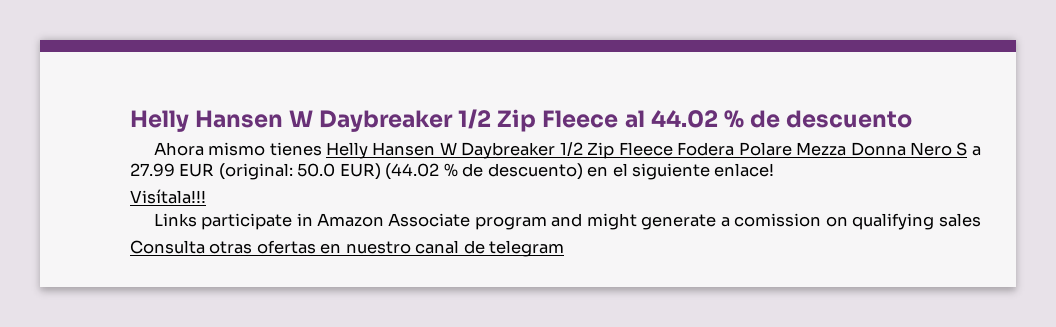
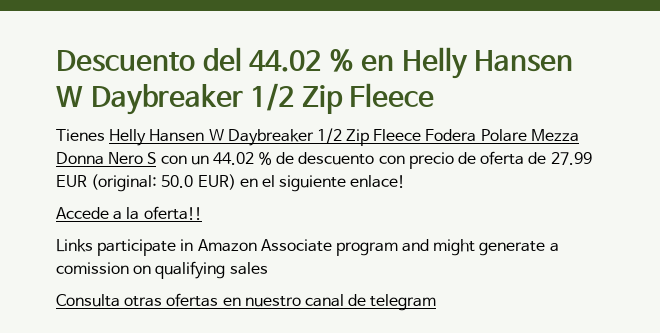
- Helly Hansen W Daybreaker 1/2 Zip Fleece al 44.02 % de descuento
- Ahora mismo tienes Helly Hansen W Daybreaker 1/2 Zip Fleece Fodera Polare Mezza Donna Nero S a 27.99 EUR (original: 50.0 EUR) (44.02 % de descuento) en el siguiente enlace!
+ Descuento del 44.02 % en Helly Hansen W Daybreaker 1/2 Zip Fleece
+ Tienes Helly Hansen W Daybreaker 1/2 Zip Fleece Fodera Polare Mezza Donna Nero S con un 44.02 % de descuento con precio de oferta de 27.99 EUR (original: 50.0 EUR) en el siguiente enlace!
- Visítala!!!
+ Accede a la oferta!!

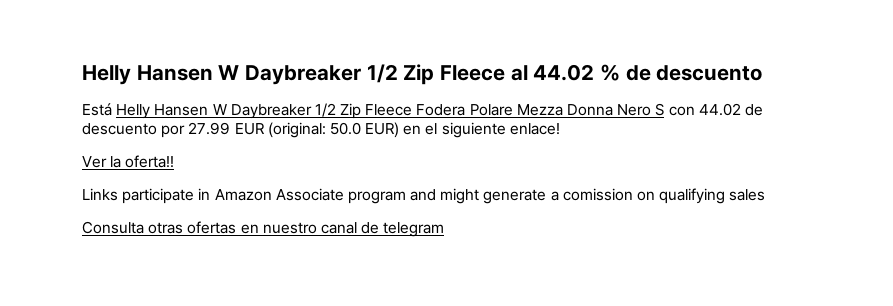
- Descuento del 44.02 % en Helly Hansen W Daybreaker 1/2 Zip Fleece
- Tienes Helly Hansen W Daybreaker 1/2 Zip Fleece Fodera Polare Mezza Donna Nero S con un 44.02 % de descuento con precio de oferta de 27.99 EUR (original: 50.0 EUR) en el siguiente enlace!
+ Helly Hansen W Daybreaker 1/2 Zip Fleece al 44.02 % de descuento
+ Está Helly Hansen W Daybreaker 1/2 Zip Fleece Fodera Polare Mezza Donna Nero S con 44.02 de descuento por 27.99 EUR (original: 50.0 EUR) en el siguiente enlace!
- Accede a la oferta!!
+ Ver la oferta!!

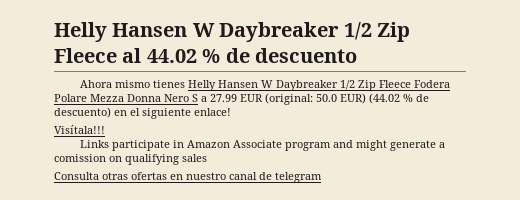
- Está Helly Hansen W Daybreaker 1/2 Zip Fleece Fodera Polare Mezza Donna Nero S con 44.02 de descuento por 27.99 EUR (original: 50.0 EUR) en el siguiente enlace!
+ Ahora mismo tienes Helly Hansen W Daybreaker 1/2 Zip Fleece Fodera Polare Mezza Donna Nero S a 27.99 EUR (original: 50.0 EUR) (44.02 % de descuento) en el siguiente enlace!
- Ver la oferta!!
+ Visítala!!!

